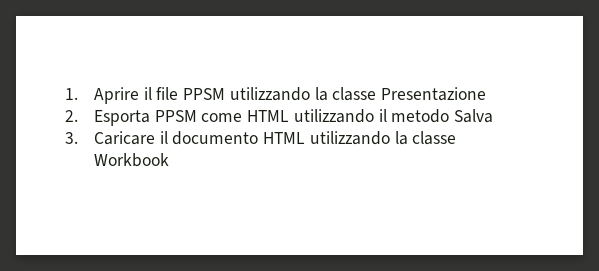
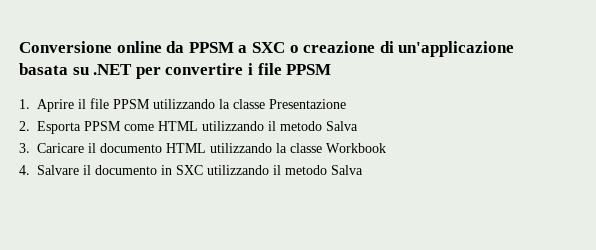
+ Conversione online da PPSM a SXC o creazione di un'applicazione basata su .NET per convertire i file PPSM
+ 4. Salvare il documento in SXC utilizzando il metodo Salva

